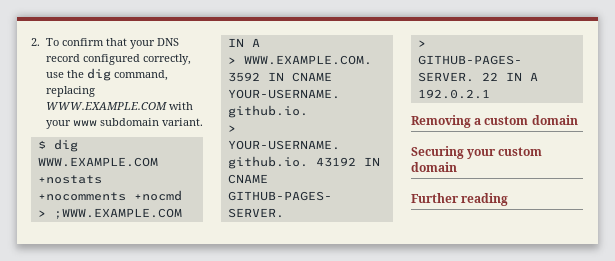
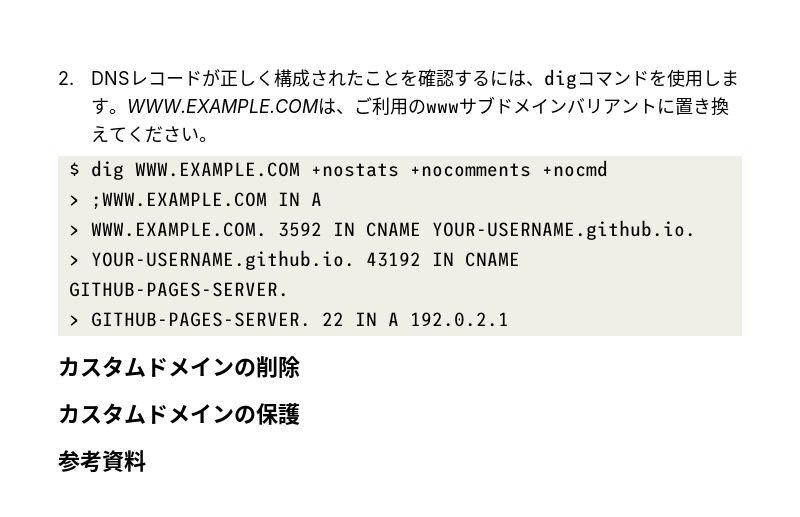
- 2. To confirm that your DNS record configured correctly, use the dig command, replacing WWW.EXAMPLE.COM with your www subdomain variant.
+ 2. DNSレコードが正しく構成されたことを確認するには、digコマンドを使用します。WWW.EXAMPLE.COMは、ご利用のwwwサブドメインバリアントに置き換えてください。
- Removing a custom domain
- Securing your custom domain
- Further reading
+ カスタムドメインの削除
+ カスタムドメインの保護
+ 参考資料

